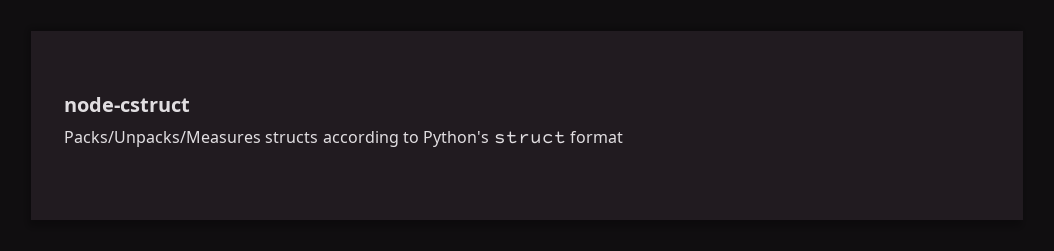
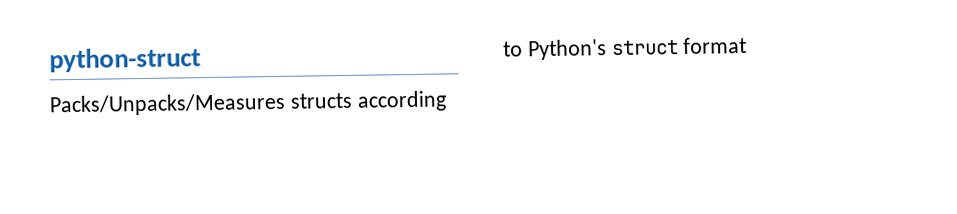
- node-cstruct
+ python-struct

